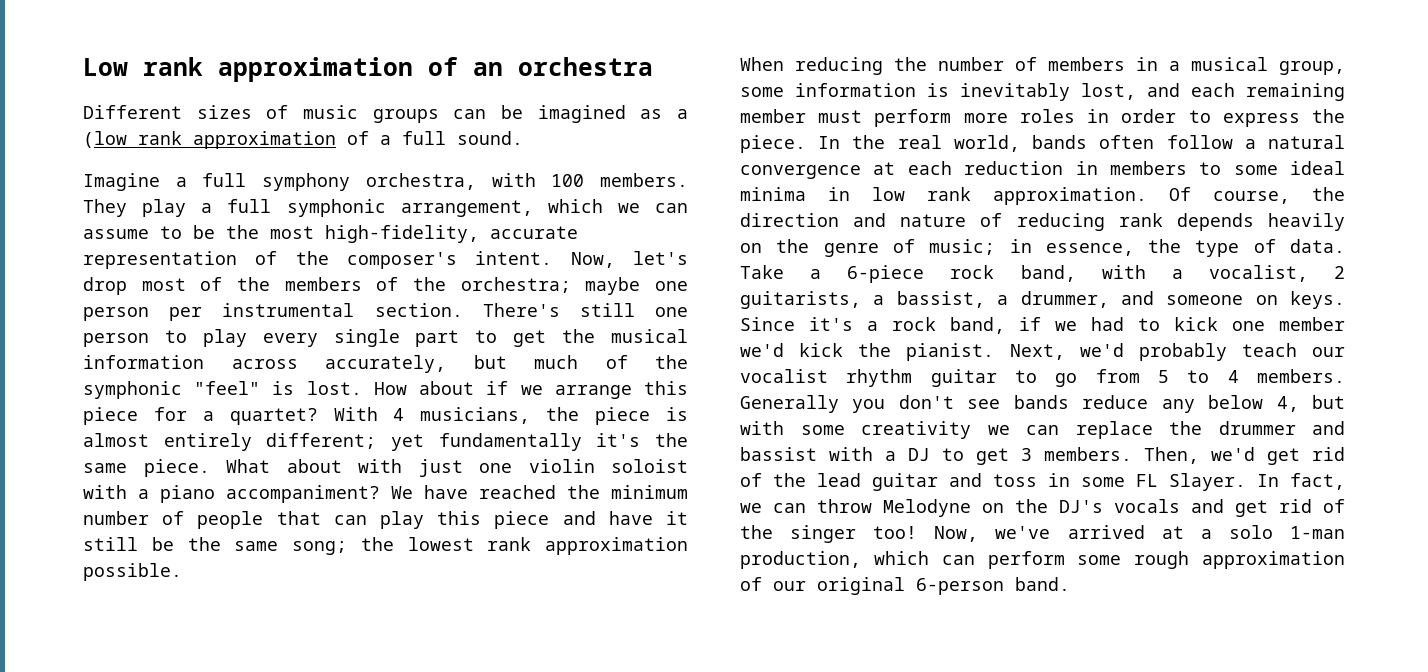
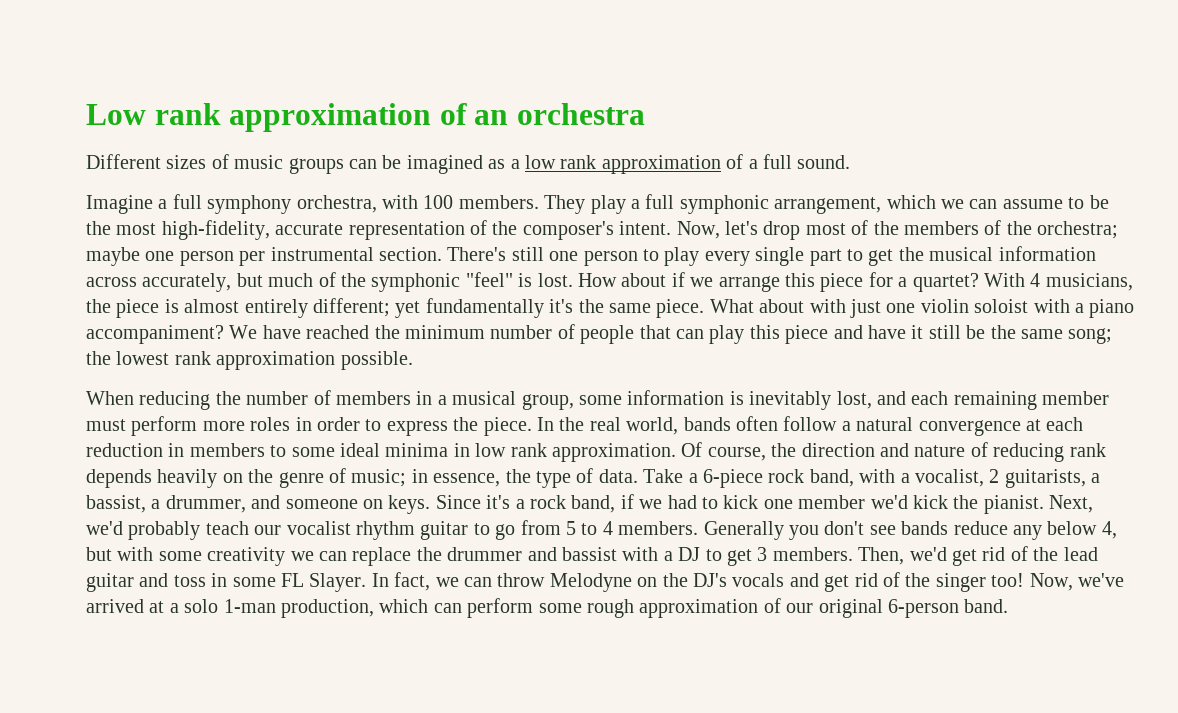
- Different sizes of music groups can be imagined as a (low rank approximation of a full sound.
+ Different sizes of music groups can be imagined as a low rank approximation of a full sound.

